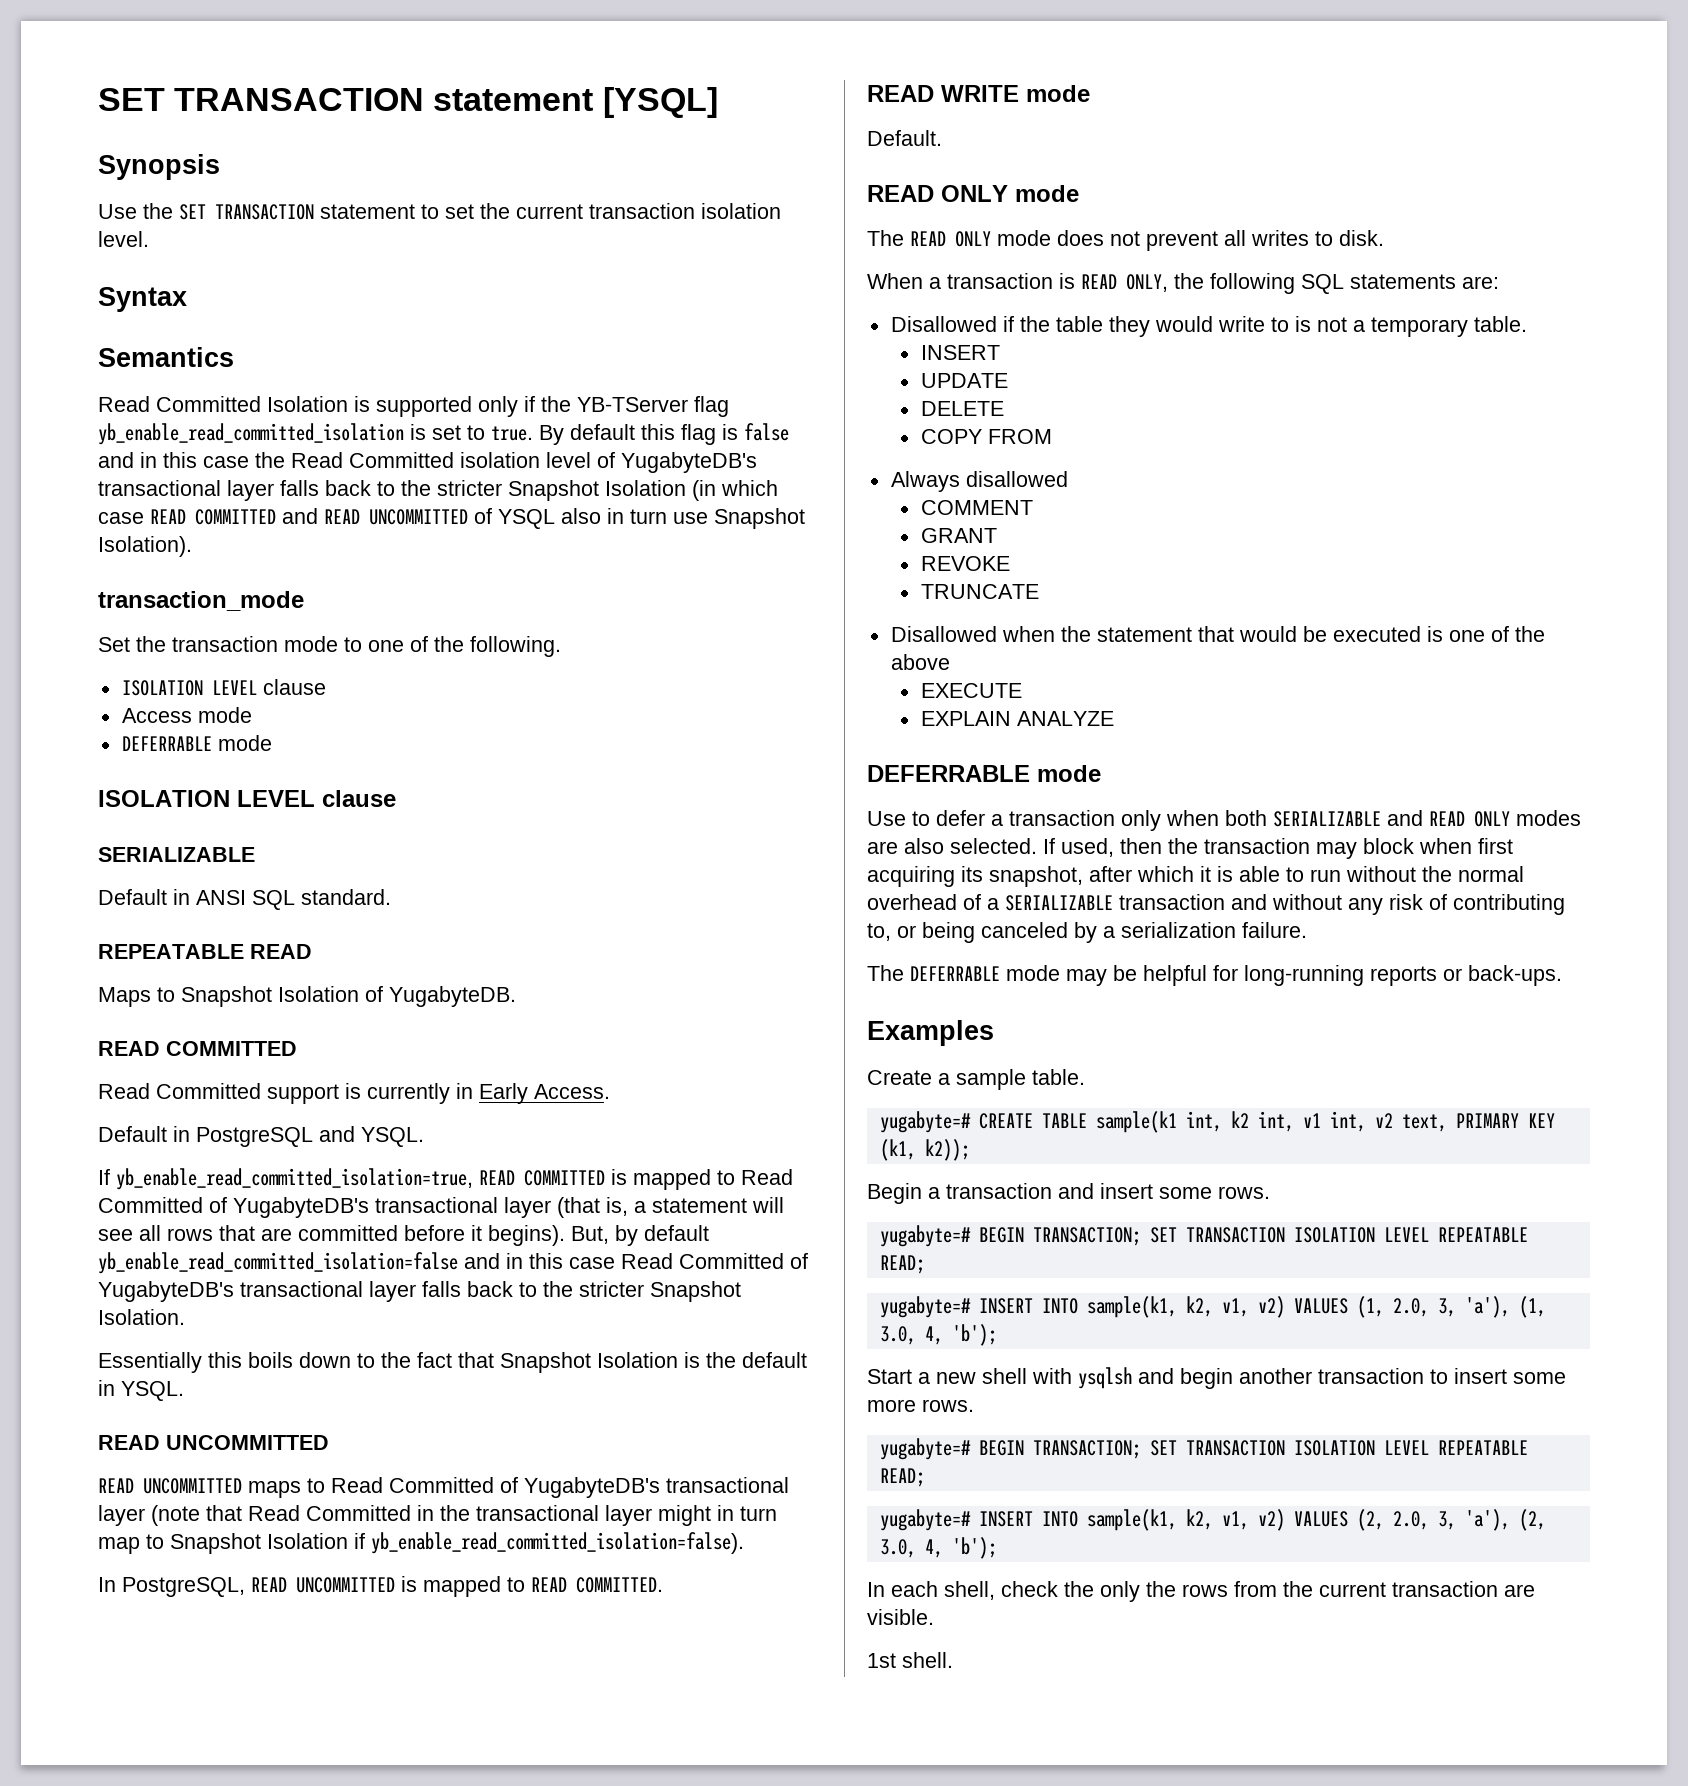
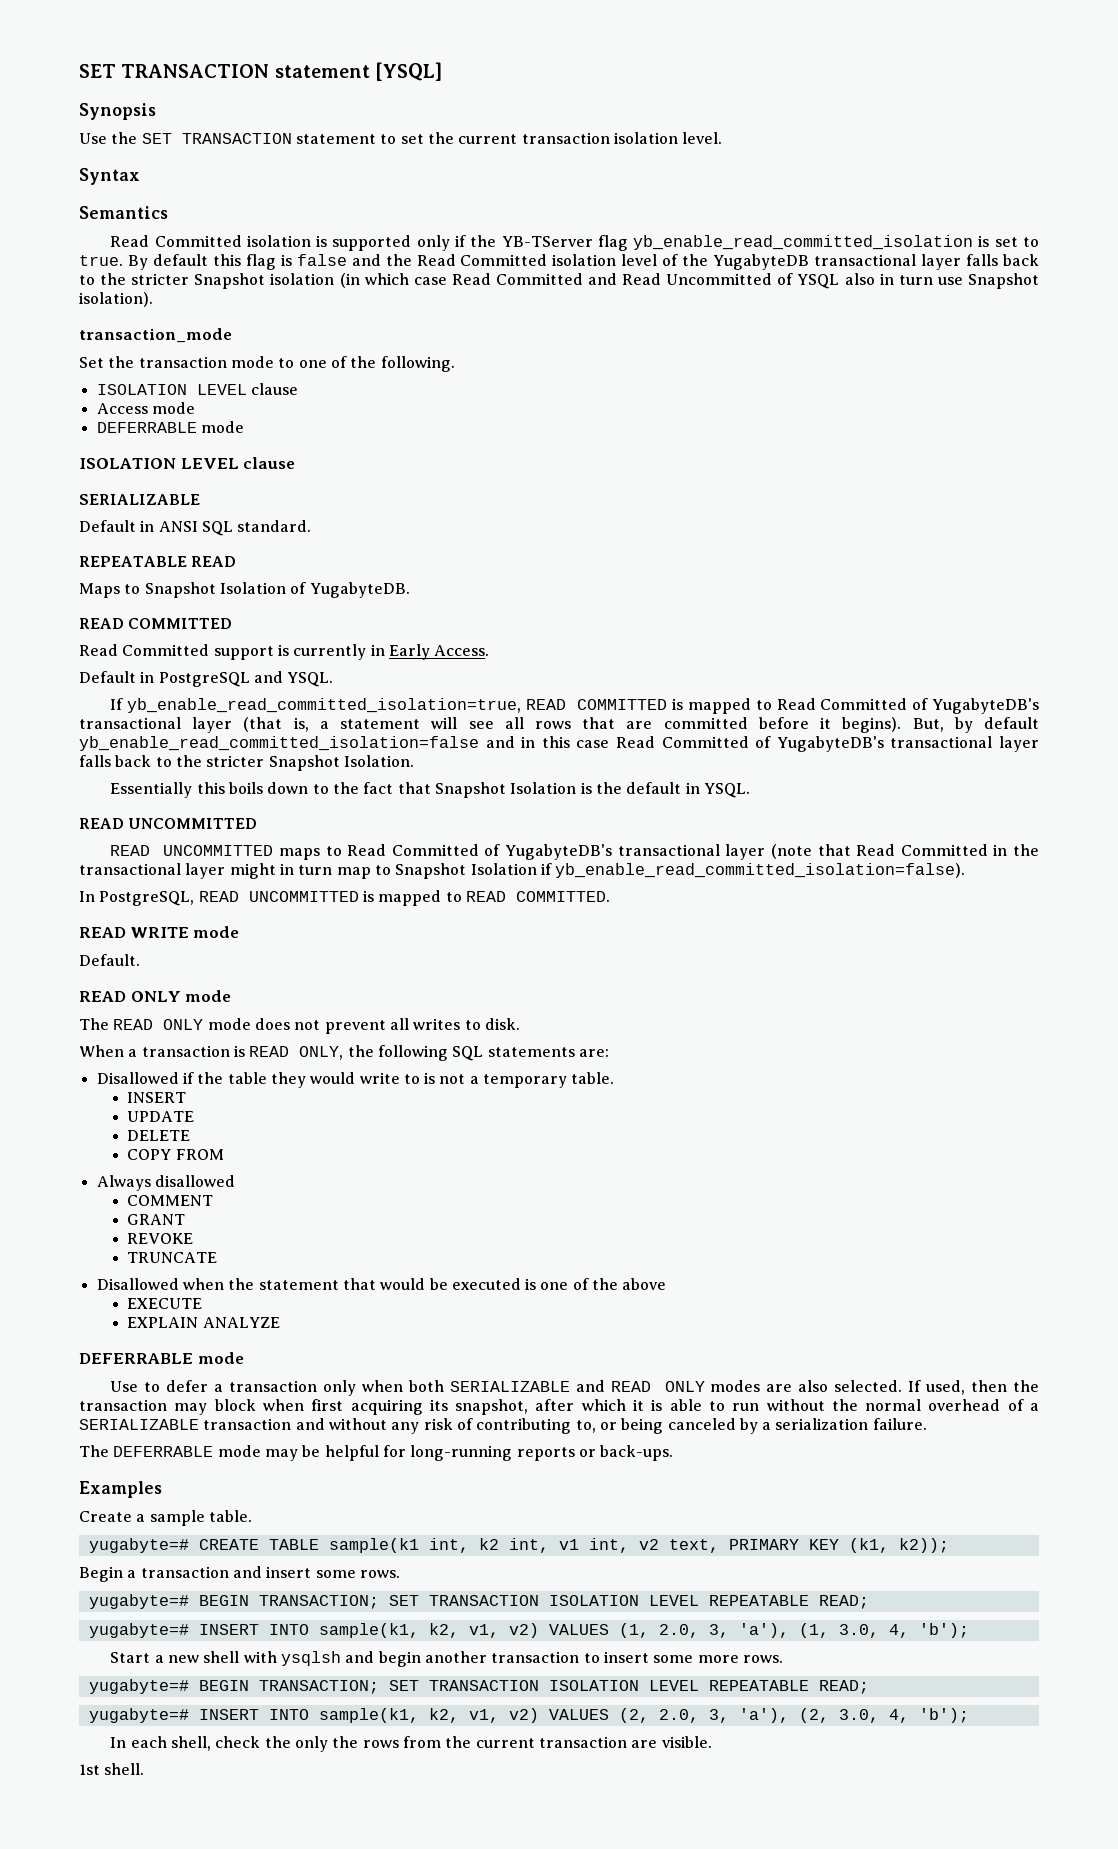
- Read Committed Isolation is supported only if the YB-TServer flag yb_enable_read_committed_isolation is set to true.
+ Read Committed isolation is supported only if the YB-TServer flag yb_enable_read_committed_isolation is set to true.
- By default this flag is false and in this case the Read Committed isolation level of YugabyteDB's transactional layer falls back to the stricter Snapshot Isolation (in which case READ COMMITTED and READ UNCOMMITTED of YSQL also in turn use Snapshot Isolation).
+ By default this flag is false and the Read Committed isolation level of the YugabyteDB transactional layer falls back to the stricter Snapshot isolation (in which case Read Committed and Read Uncommitted of YSQL also in turn use Snapshot isolation).

